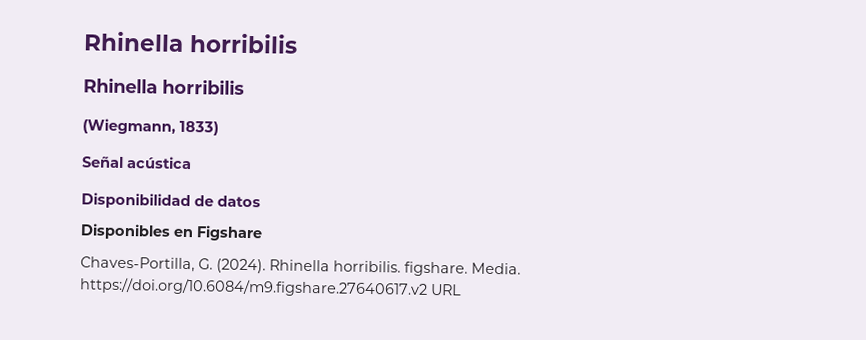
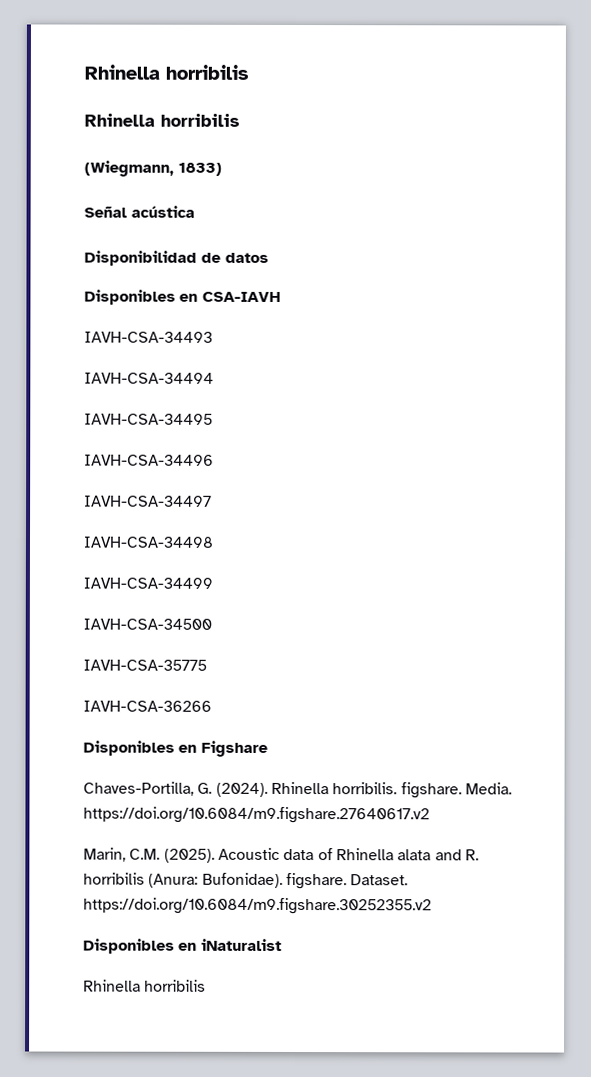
+ Disponibles en CSA-IAVH
+ IAVH-CSA-34493
+ IAVH-CSA-34494
+ IAVH-CSA-34495
+ IAVH-CSA-34496
+ IAVH-CSA-34497
+ IAVH-CSA-34498
+ IAVH-CSA-34499
+ IAVH-CSA-34500
+ IAVH-CSA-35775
+ IAVH-CSA-36266
- Media. https://doi.org/10.6084/m9.figshare.27640617.v2 URL
+ Media. https://doi.org/10.6084/m9.figshare.27640617.v2
+ Marin, C.M. (2025). Acoustic data of Rhinella alata and R. horribilis (Anura: Bufonidae). figshare. Dataset. https://doi.org/10.6084/m9.figshare.30252355.v2
+ Disponibles en iNaturalist
+ Rhinella horribilis

